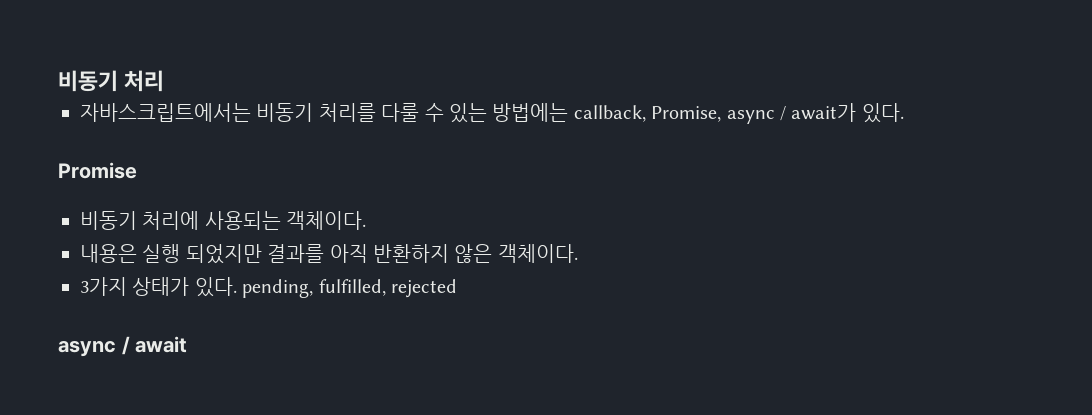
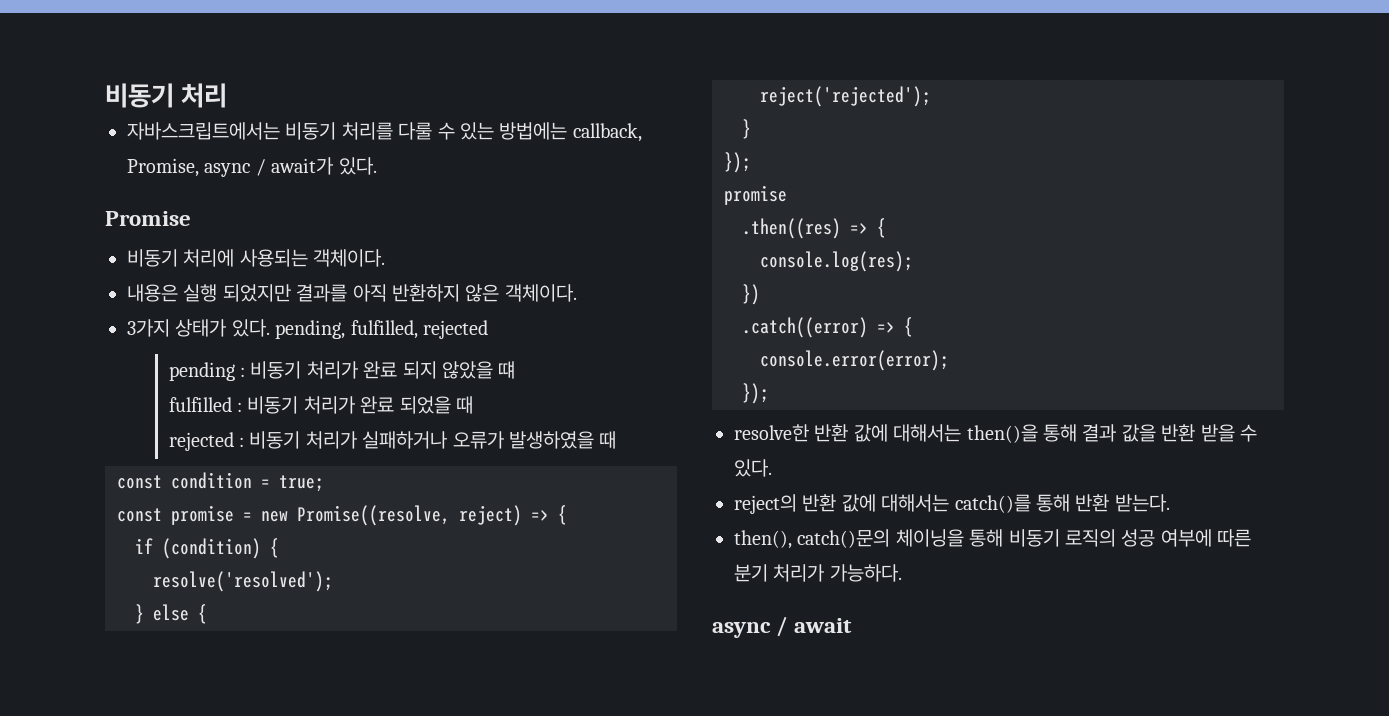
+ pending : 비동기 처리가 완료 되지 않았을 떄
+ fulfilled : 비동기 처리가 완료 되었을 때
+ rejected : 비동기 처리가 실패하거나 오류가 발생하였을 때
+ const condition = true;
+ const promise = new Promise((resolve, reject) => {
+ if (condition) {
+ resolve('resolved');
+ } else {
+ reject('rejected');
+ }
+ });
+ promise
+ .then((res) => {
+ console.log(res);
+ })
+ .catch((error) => {
+ console.error(error);
+ });
+ resolve한 반환 값에 대해서는 then()을 통해 결과 값을 반환 받을 수 있다.
+ reject의 반환 값에 대해서는 catch()를 통해 반환 받는다.
+ then(), catch()문의 체이닝을 통해 비동기 로직의 성공 여부에 따른 분기 처리가 가능하다.

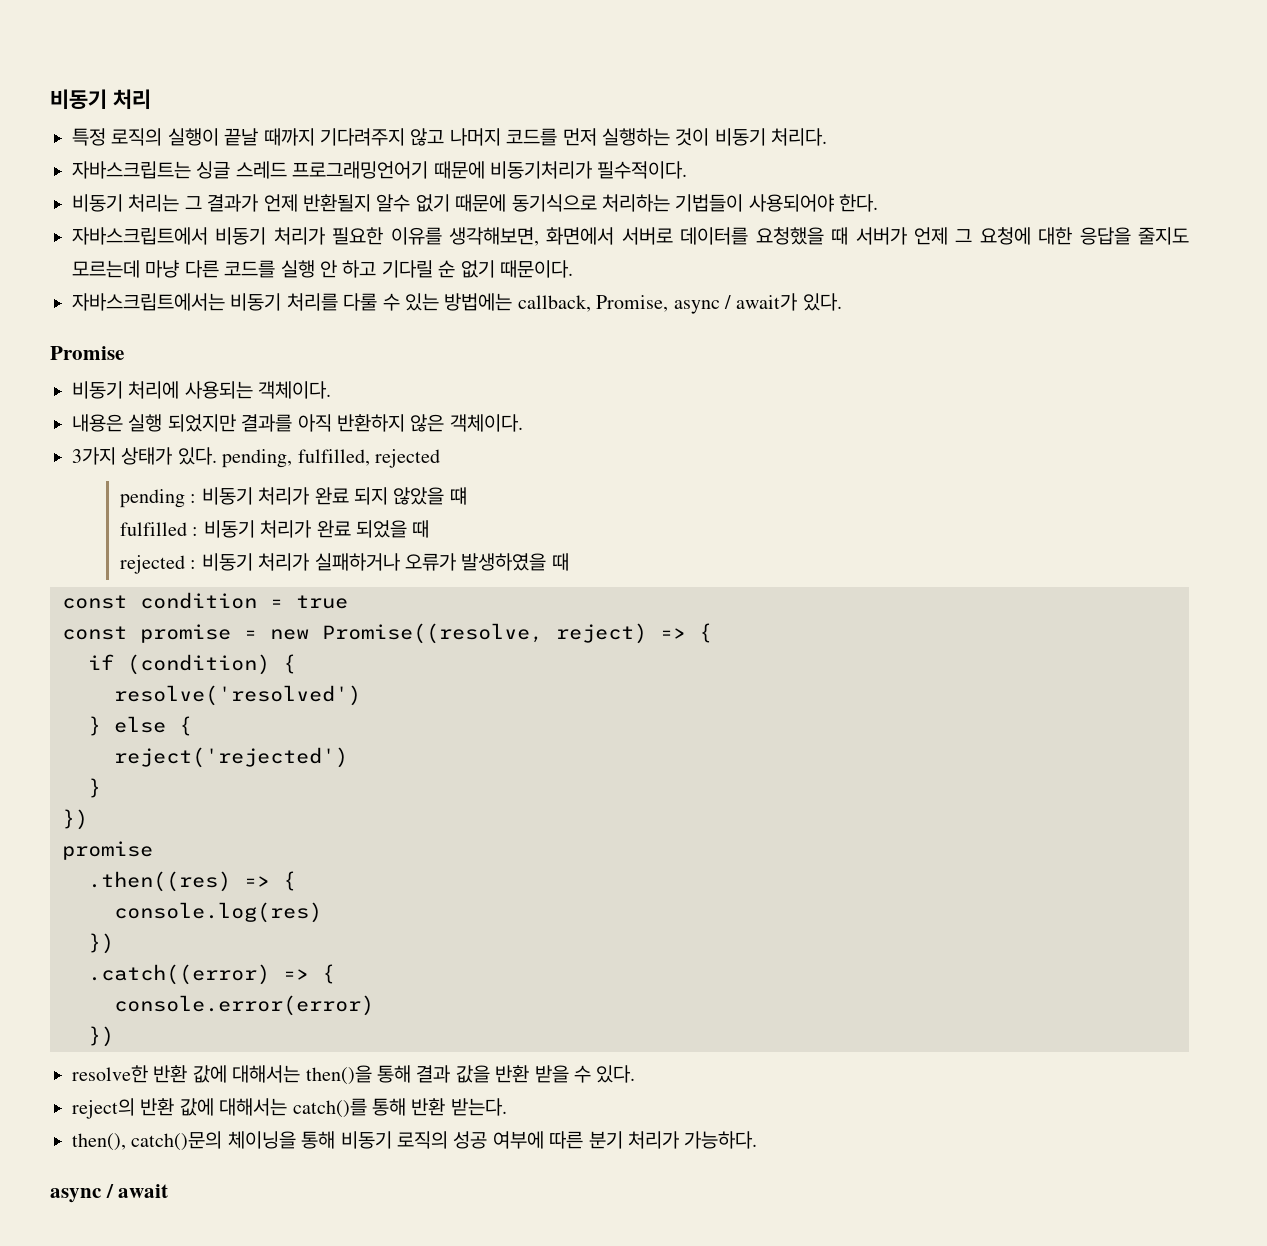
+ 특정 로직의 실행이 끝날 때까지 기다려주지 않고 나머지 코드를 먼저 실행하는 것이 비동기 처리다.
+ 자바스크립트는 싱글 스레드 프로그래밍언어기 때문에 비동기처리가 필수적이다.
+ 비동기 처리는 그 결과가 언제 반환될지 알수 없기 때문에 동기식으로 처리하는 기법들이 사용되어야 한다.
+ 자바스크립트에서 비동기 처리가 필요한 이유를 생각해보면, 화면에서 서버로 데이터를 요청했을 때 서버가 언제 그 요청에 대한 응답을 줄지도 모르는데 마냥 다른 코드를 실행 안 하고 기다릴 순 없기 때문이다.
- const condition = true;
+ const condition = true
- resolve('resolved');
+ resolve('resolved')
- reject('rejected');
+ reject('rejected')
  }
- });
+ })
- console.log(res);
+ console.log(res)
- console.error(error);
- });
+ console.error(error)
+ })

